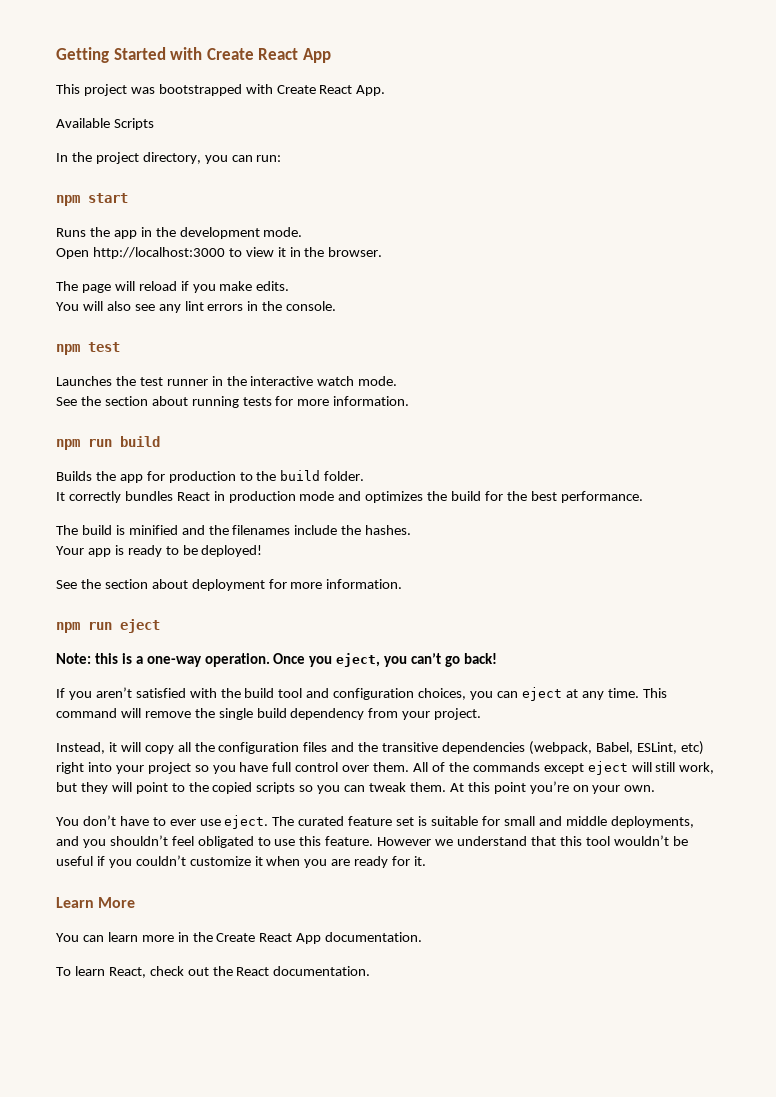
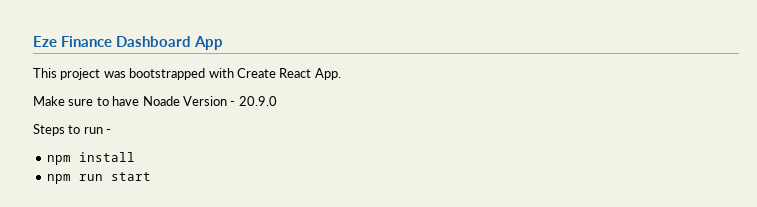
- Getting Started with Create React App
+ Eze Finance Dashboard App
- Available Scripts
- In the project directory, you can run:
- npm start
- Runs the app in the development mode.
- Open http://localhost:3000 to view it in the browser.
- The page will reload if you make edits.
- You will also see any lint errors in the console.
- npm test
- Launches the test runner in the interactive watch mode.
- See the section about running tests for more information.
- npm run build
- Builds the app for production to the build folder.
- It correctly bundles React in production mode and optimizes the build for the best performance.
- The build is minified and the filenames include the hashes.
- Your app is ready to be deployed!
- See the section about deployment for more information.
- npm run eject
- Note: this is a one-way operation. Once you eject, you can’t go back!
- If you aren’t satisfied with the build tool and configuration choices, you can eject at any time. This command will remove the single build dependency from your project.
- Instead, it will copy all the configuration files and the transitive dependencies (webpack, Babel, ESLint, etc) right into your project so you have full control over them. All of the commands except eject will still work, but they will point to the copied scripts so you can tweak them. At this point you’re on your own.
- You don’t have to ever use eject. The curated feature set is suitable for small and middle deployments, and you shouldn’t feel obligated to use this feature. However we understand that this tool wouldn’t be useful if you couldn’t customize it when you are ready for it.
- Learn More
- You can learn more in the Create React App documentation.
- To learn React, check out the React documentation.
+ Make sure to have Noade Version - 20.9.0
+ Steps to run -
+ npm install
+ npm run start

